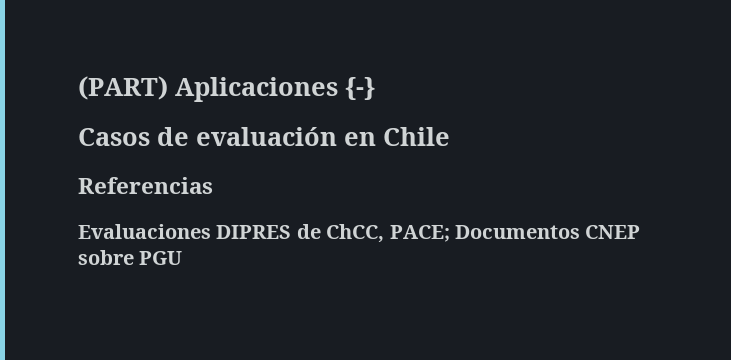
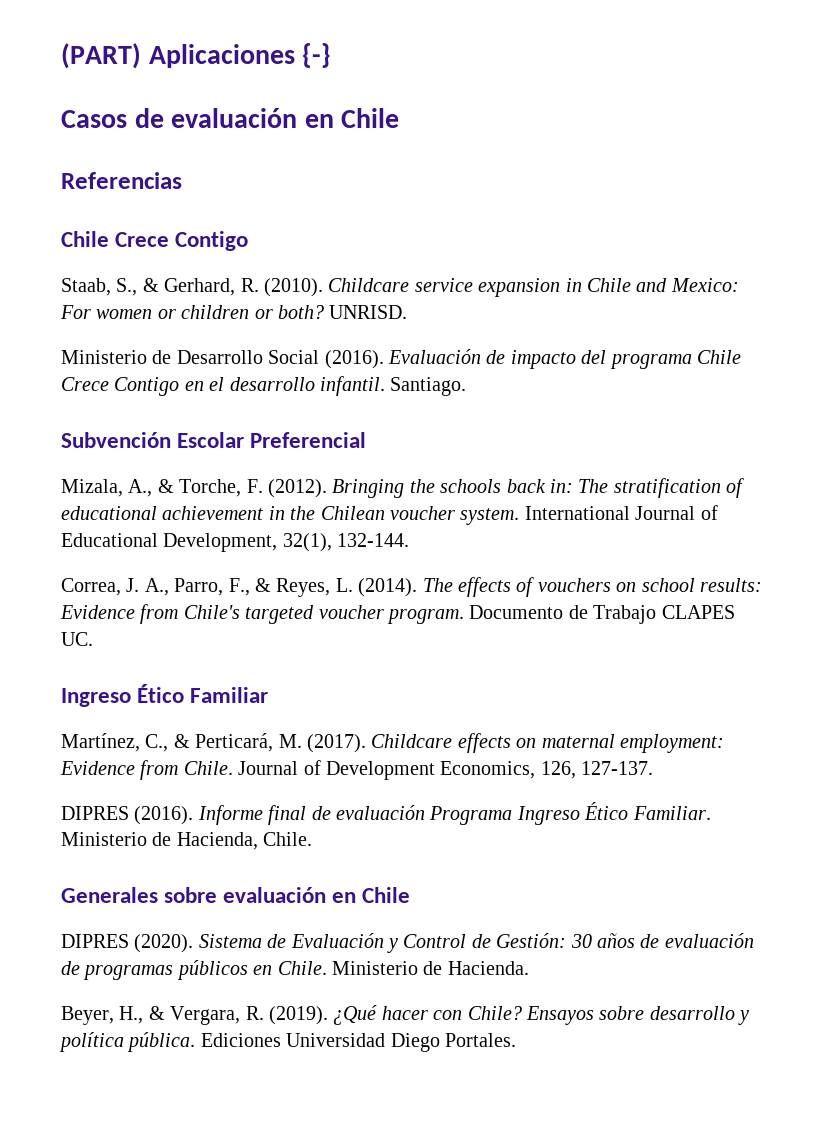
  Referencias
- Evaluaciones DIPRES de ChCC, PACE; Documentos CNEP sobre PGU
+ Chile Crece Contigo
+ Staab, S., & Gerhard, R. (2010). Childcare service expansion in Chile and Mexico: For women or children or both? UNRISD.
+ Ministerio de Desarrollo Social (2016). Evaluación de impacto del programa Chile Crece Contigo en el desarrollo infantil. Santiago.
+ Subvención Escolar Preferencial
+ Mizala, A., & Torche, F. (2012). Bringing the schools back in: The stratification of educational achievement in the Chilean voucher system. International Journal of Educational Development, 32(1), 132-144.
+ Correa, J. A., Parro, F., & Reyes, L. (2014). The effects of vouchers on school results: Evidence from Chile's targeted voucher program. Documento de Trabajo CLAPES UC.
+ Ingreso Ético Familiar
+ Martínez, C., & Perticará, M. (2017). Childcare effects on maternal employment: Evidence from Chile. Journal of Development Economics, 126, 127-137.
+ DIPRES (2016). Informe final de evaluación Programa Ingreso Ético Familiar. Ministerio de Hacienda, Chile.
+ Generales sobre evaluación en Chile
+ DIPRES (2020). Sistema de Evaluación y Control de Gestión: 30 años de evaluación de programas públicos en Chile. Ministerio de Hacienda.
+ Beyer, H., & Vergara, R. (2019). ¿Qué hacer con Chile? Ensayos sobre desarrollo y política pública. Ediciones Universidad Diego Portales.

